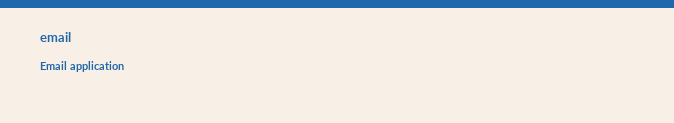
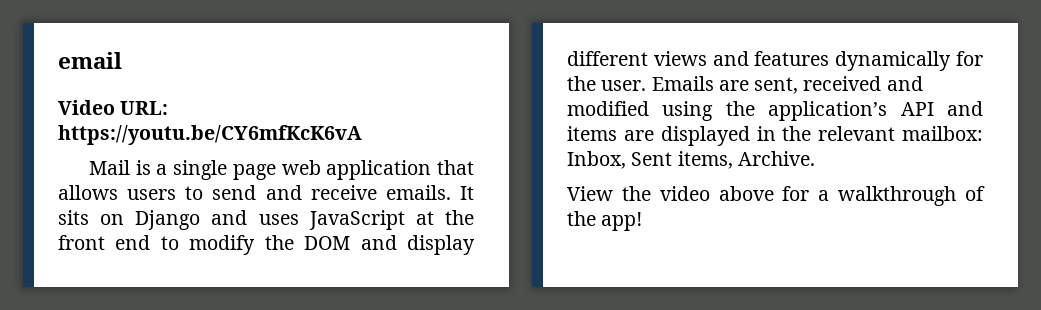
- Email application
+ Video URL: https://youtu.be/CY6mfKcK6vA
+ Mail is a single page web application that allows users to send and receive emails. It sits on Django and uses JavaScript at the front end to modify the DOM and display different views and features dynamically for the user. Emails are sent, received and modified using the application’s API and items are displayed in the relevant mailbox: Inbox, Sent items, Archive.
+ View the video above for a walkthrough of the app!

